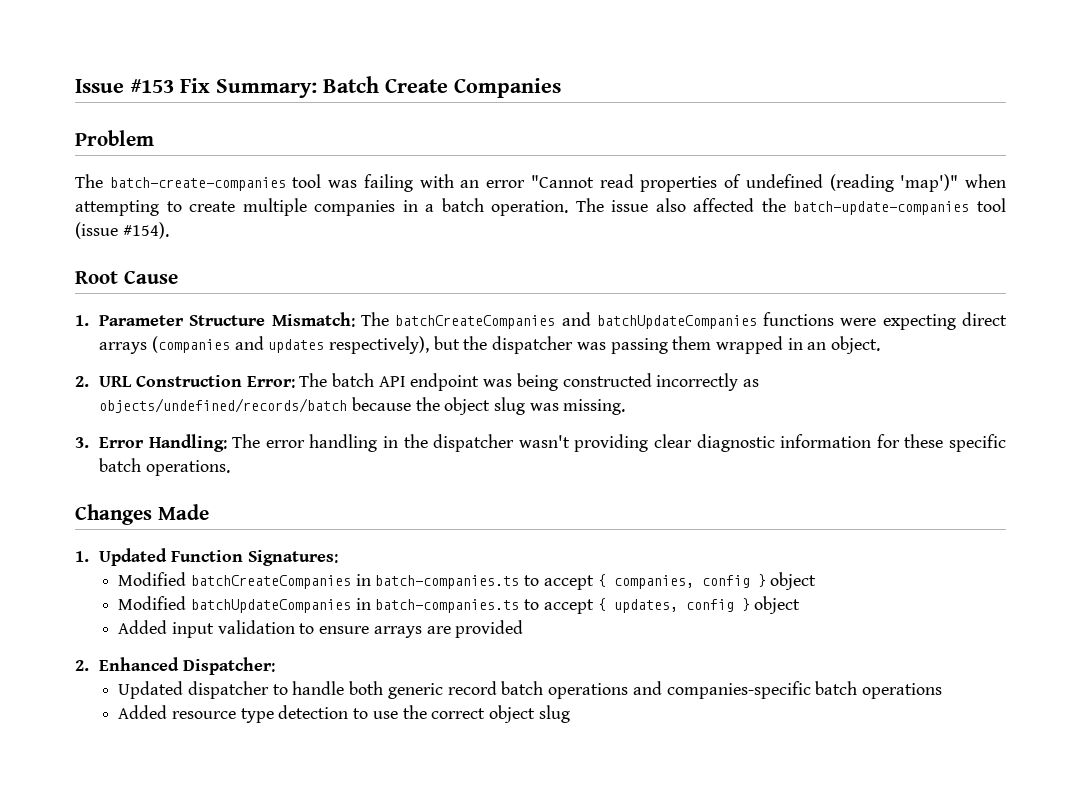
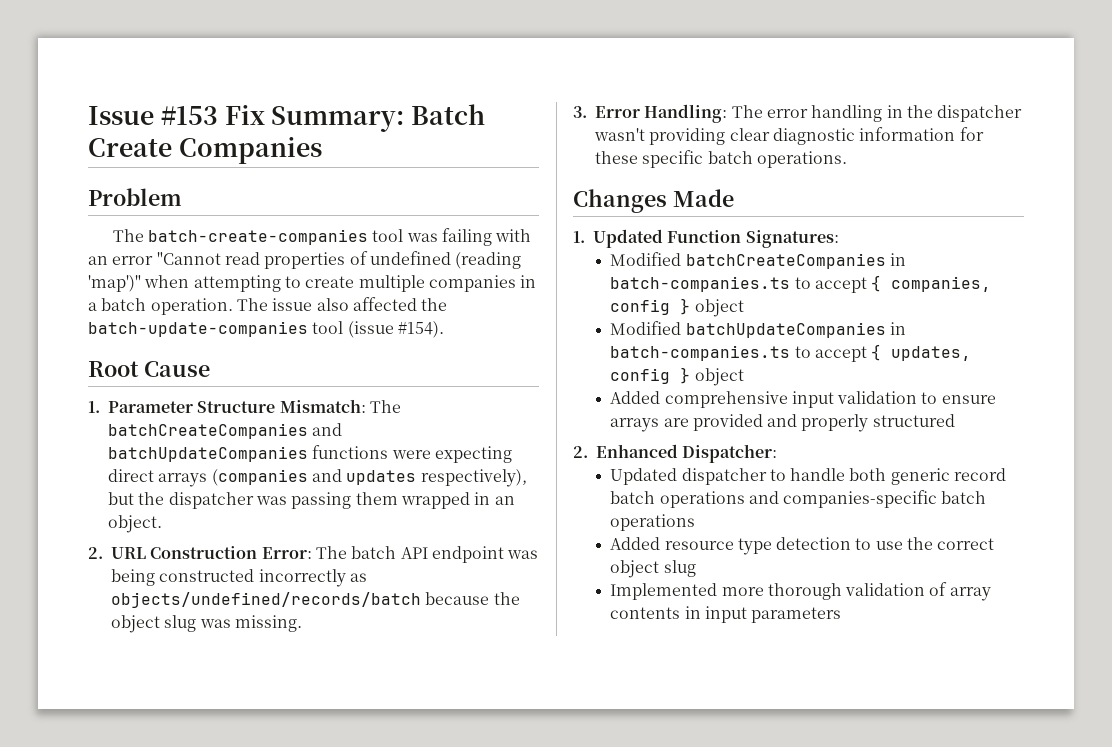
- Added input validation to ensure arrays are provided
+ Added comprehensive input validation to ensure arrays are provided and properly structured
+ Implemented more thorough validation of array contents in input parameters

